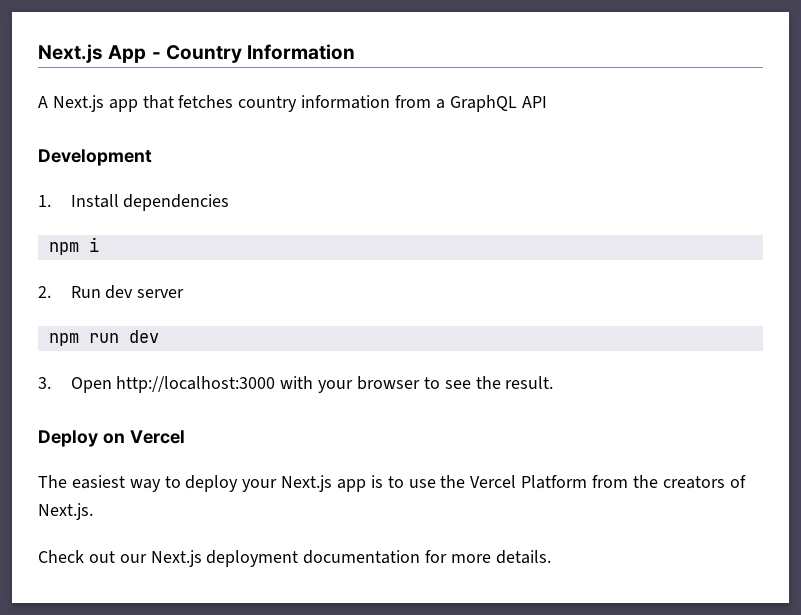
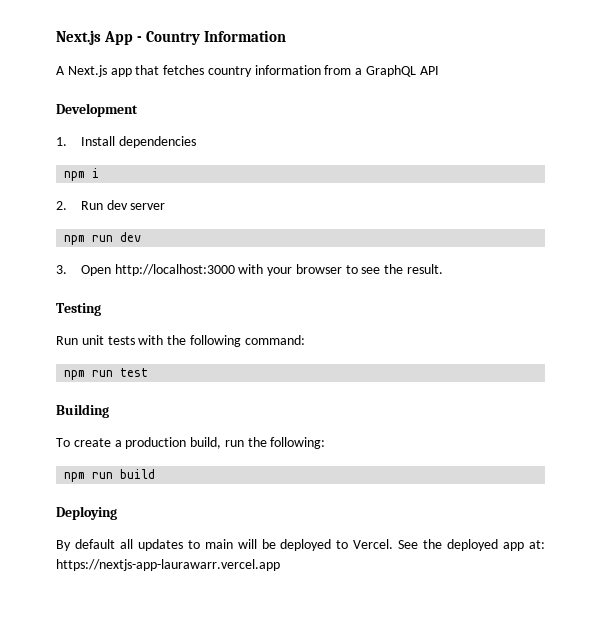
- Deploy on Vercel
- The easiest way to deploy your Next.js app is to use the Vercel Platform from the creators of Next.js.
- Check out our Next.js deployment documentation for more details.
+ Testing
+ Run unit tests with the following command:
+ npm run test
+ Building
+ To create a production build, run the following:
+ npm run build
+ Deploying
+ By default all updates to main will be deployed to Vercel. See the deployed app at: https://nextjs-app-laurawarr.vercel.app

